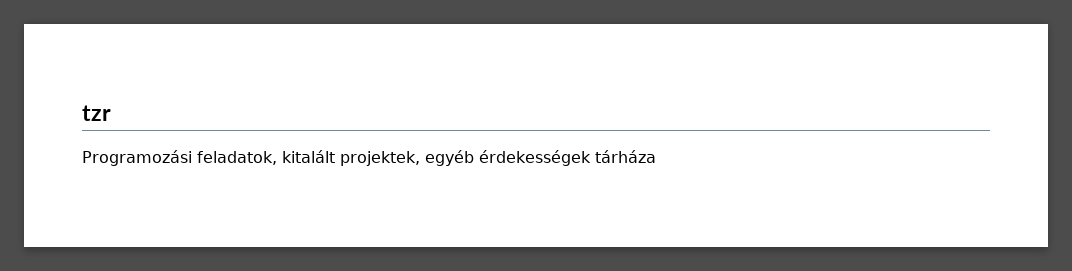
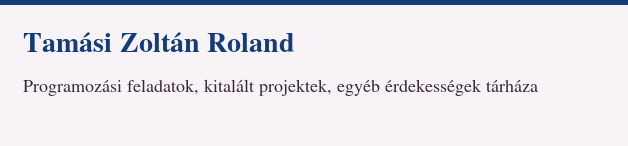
- tzr
+ Tamási Zoltán Roland

